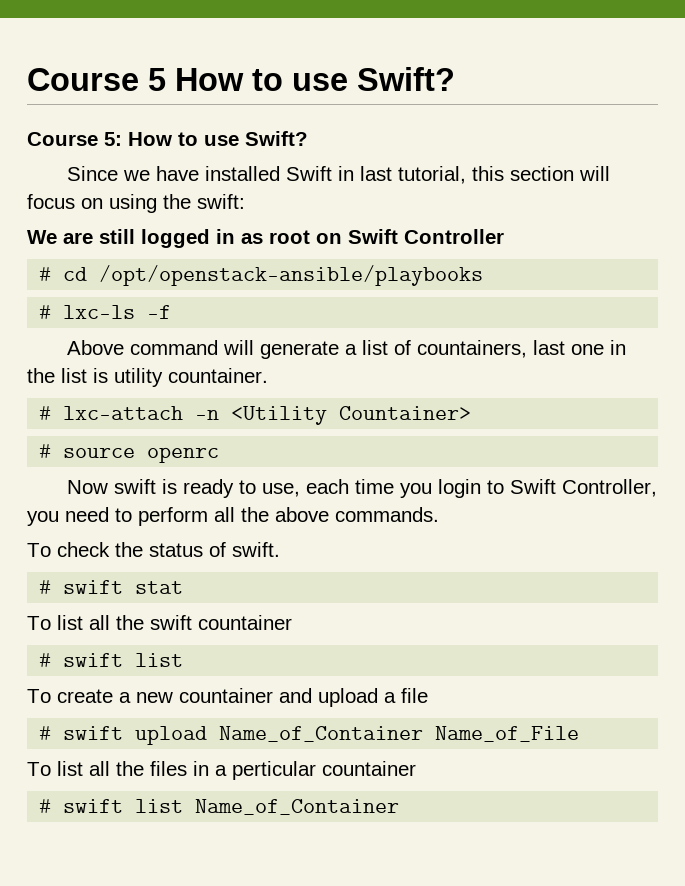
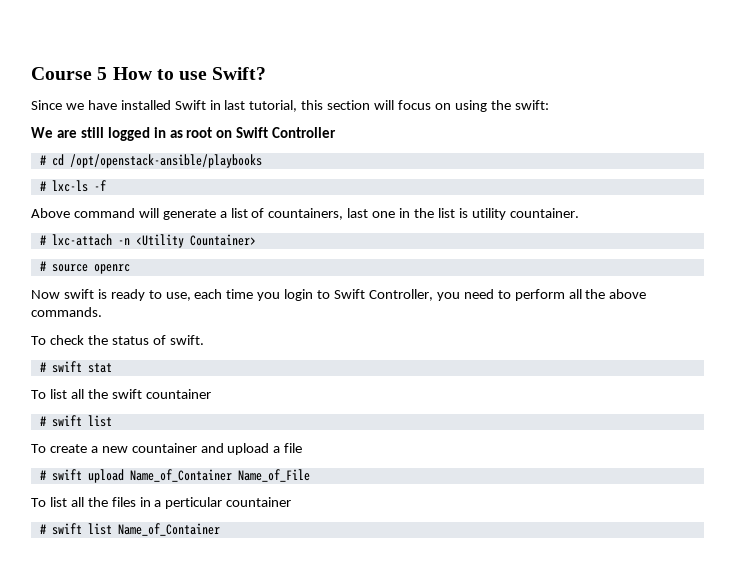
- Course 5: How to use Swift?

